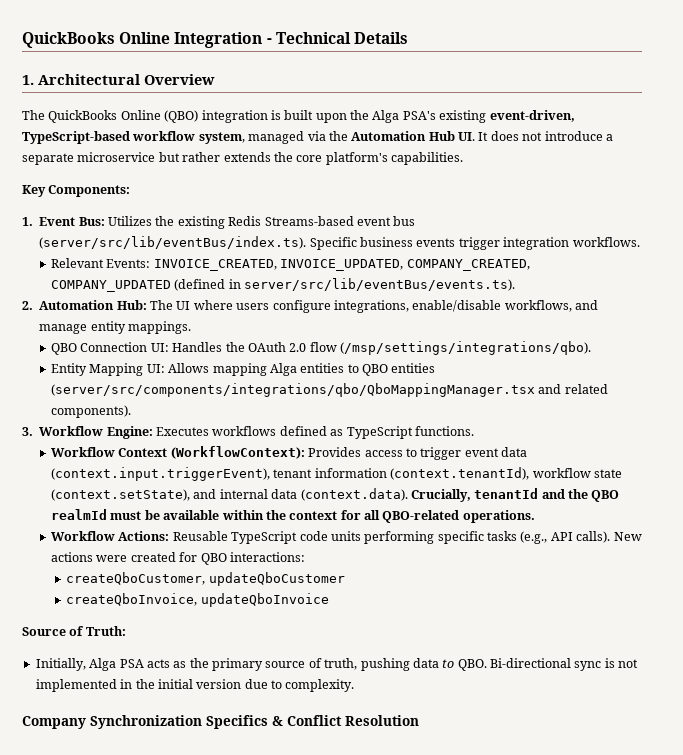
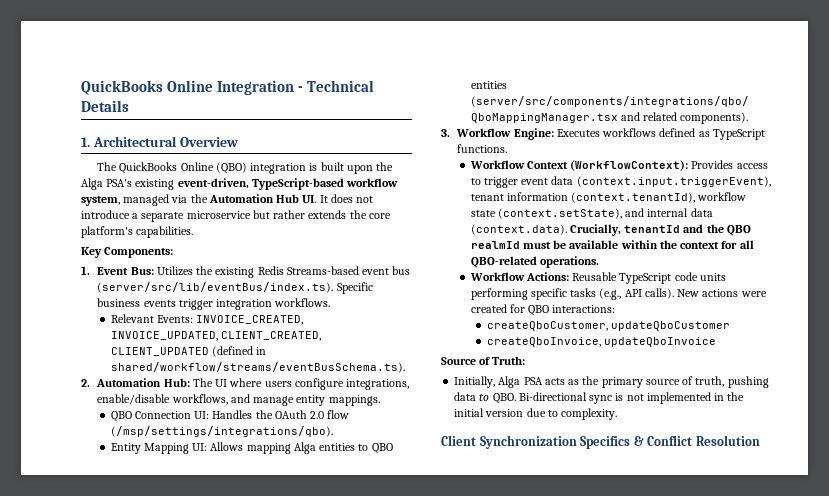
- Relevant Events: INVOICE_CREATED, INVOICE_UPDATED, COMPANY_CREATED, COMPANY_UPDATED (defined in server/src/lib/eventBus/events.ts).
+ Relevant Events: INVOICE_CREATED, INVOICE_UPDATED, CLIENT_CREATED, CLIENT_UPDATED (defined in shared/workflow/streams/eventBusSchema.ts).
- Company Synchronization Specifics & Conflict Resolution
+ Client Synchronization Specifics & Conflict Resolution

